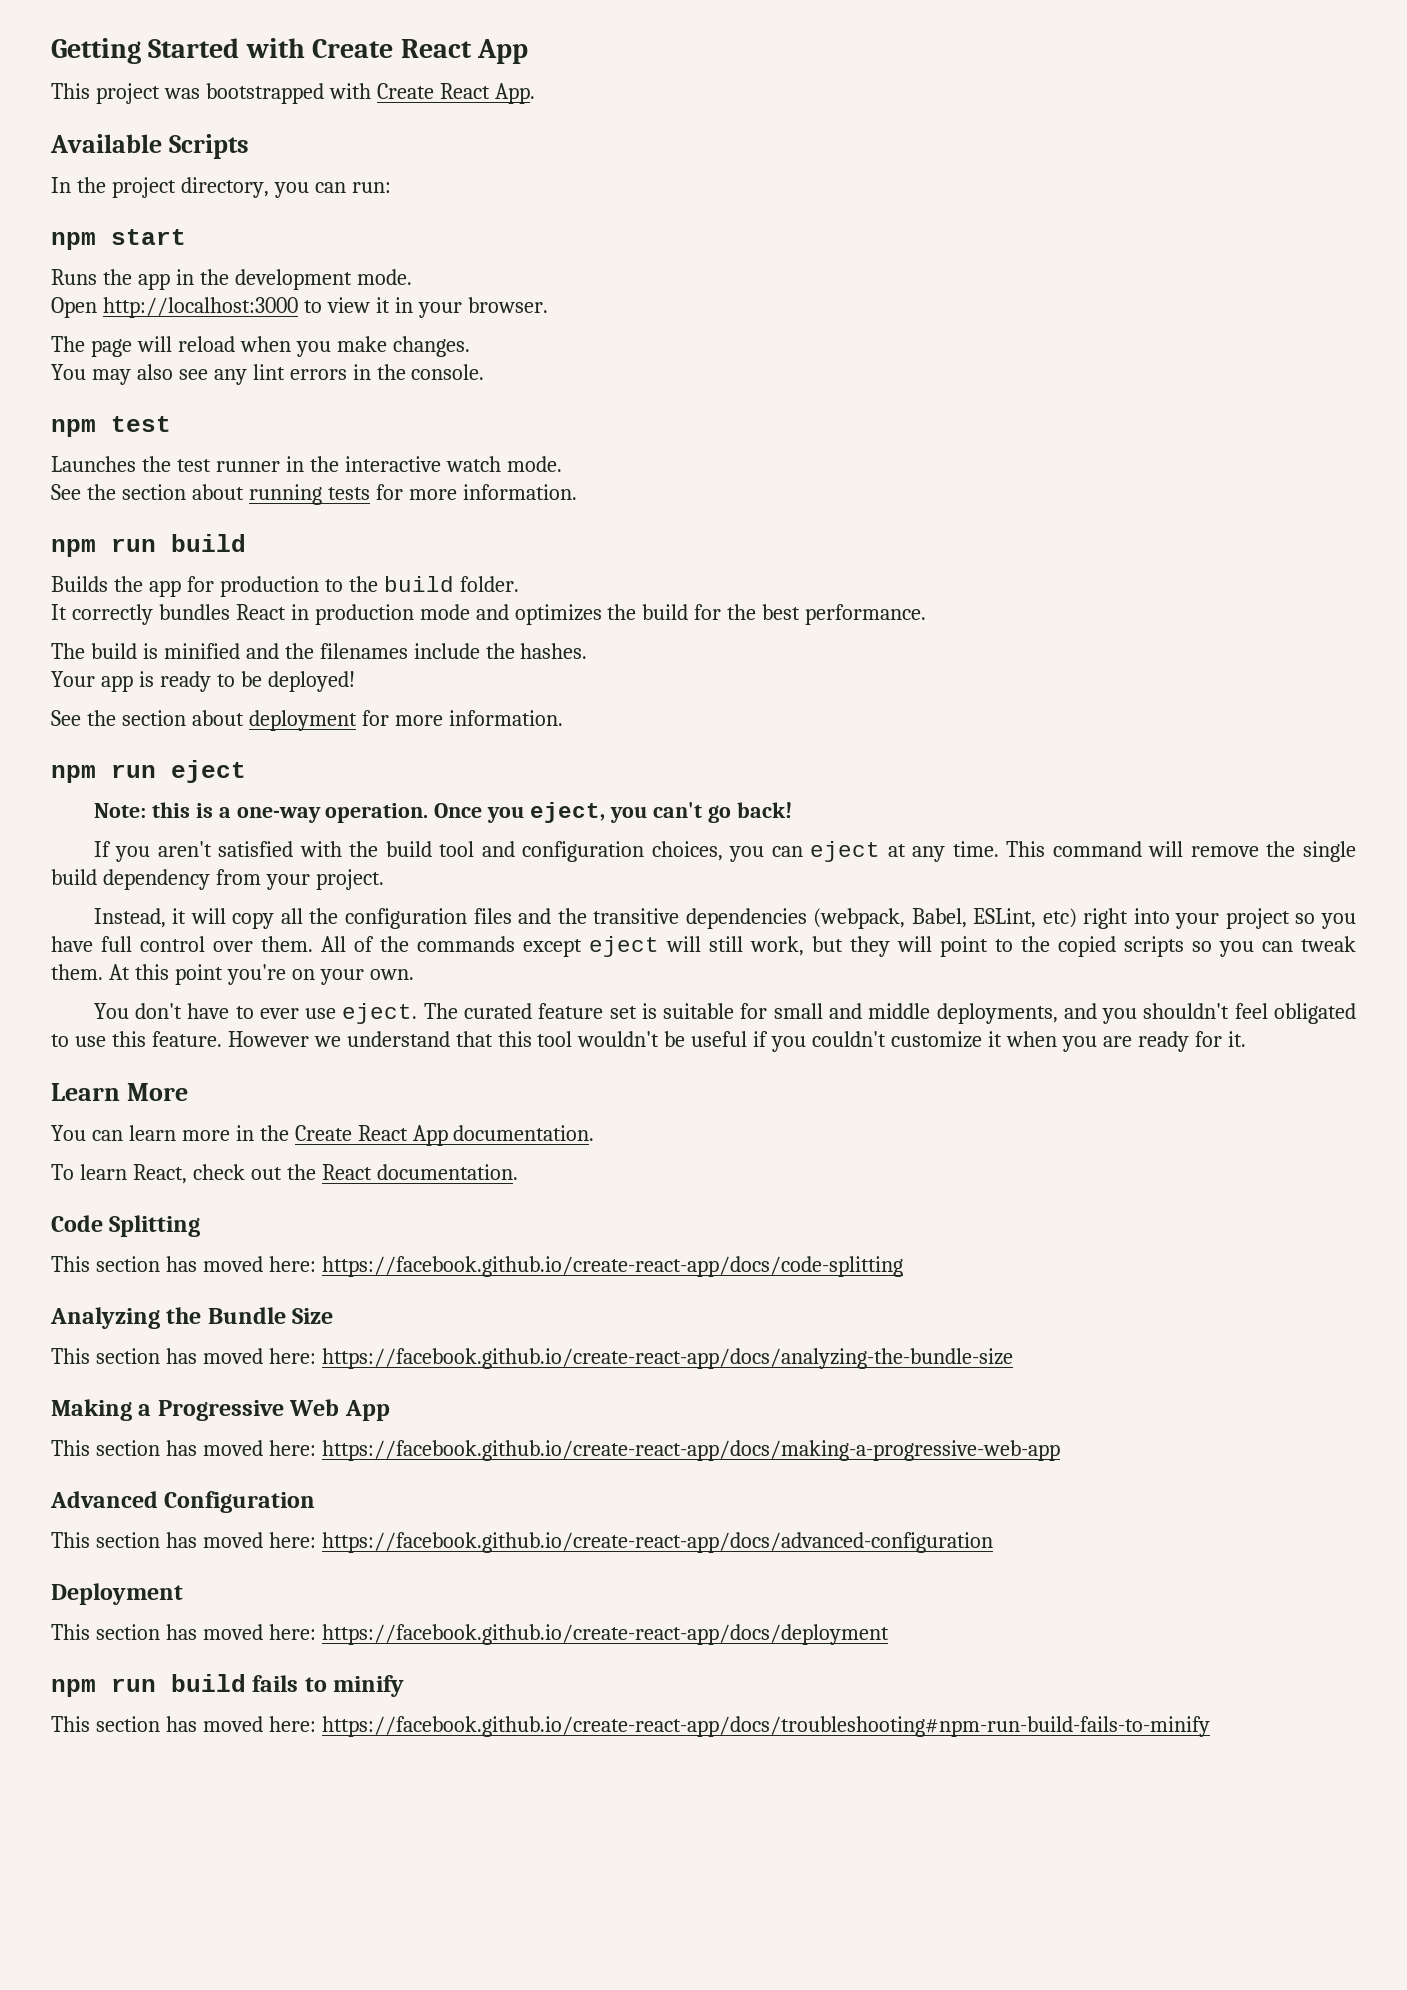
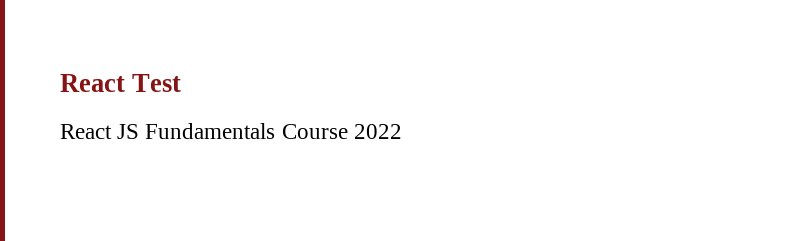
- Getting Started with Create React App
- This project was bootstrapped with Create React App.
- Available Scripts
- In the project directory, you can run:
- npm start
- Runs the app in the development mode.
- Open http://localhost:3000 to view it in your browser.
- The page will reload when you make changes.
- You may also see any lint errors in the console.
- npm test
- Launches the test runner in the interactive watch mode.
- See the section about running tests for more information.
- npm run build
- Builds the app for production to the build folder.
- It correctly bundles React in production mode and optimizes the build for the best performance.
- The build is minified and the filenames include the hashes.
- Your app is ready to be deployed!
- See the section about deployment for more information.
- npm run eject
- Note: this is a one-way operation. Once you eject, you can't go back!
- If you aren't satisfied with the build tool and configuration choices, you can eject at any time. This command will remove the single build dependency from your project.
- Instead, it will copy all the configuration files and the transitive dependencies (webpack, Babel, ESLint, etc) right into your project so you have full control over them. All of the commands except eject will still work, but they will point to the copied scripts so you can tweak them. At this point you're on your own.
- You don't have to ever use eject. The curated feature set is suitable for small and middle deployments, and you shouldn't feel obligated to use this feature. However we understand that this tool wouldn't be useful if you couldn't customize it when you are ready for it.
- Learn More
- You can learn more in the Create React App documentation.
- To learn React, check out the React documentation.
- Code Splitting
- This section has moved here: https://facebook.github.io/create-react-app/docs/code-splitting
- Analyzing the Bundle Size
- This section has moved here: https://facebook.github.io/create-react-app/docs/analyzing-the-bundle-size
- Making a Progressive Web App
- This section has moved here: https://facebook.github.io/create-react-app/docs/making-a-progressive-web-app
- Advanced Configuration
- This section has moved here: https://facebook.github.io/create-react-app/docs/advanced-configuration
- Deployment
- This section has moved here: https://facebook.github.io/create-react-app/docs/deployment
- npm run build fails to minify
- This section has moved here: https://facebook.github.io/create-react-app/docs/troubleshooting#npm-run-build-fails-to-minify
+ React Test
+ React JS Fundamentals Course 2022

